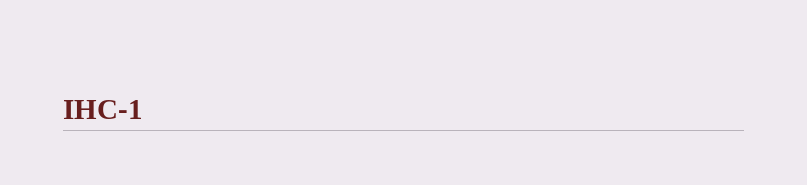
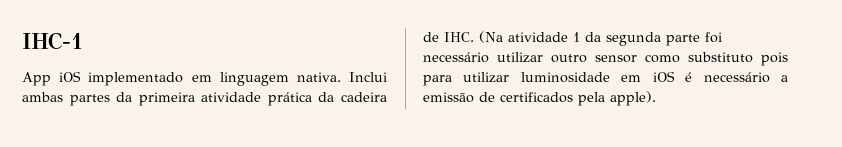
+ App iOS implementado em linguagem nativa. Inclui ambas partes da primeira atividade prática da cadeira de IHC. (Na atividade 1 da segunda parte foi necessário utilizar outro sensor como substituto pois para utilizar luminosidade em iOS é necessário a emissão de certificados pela apple).

